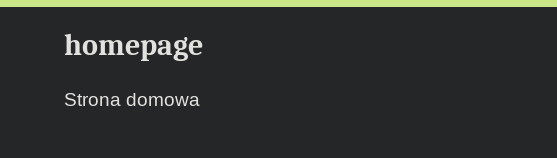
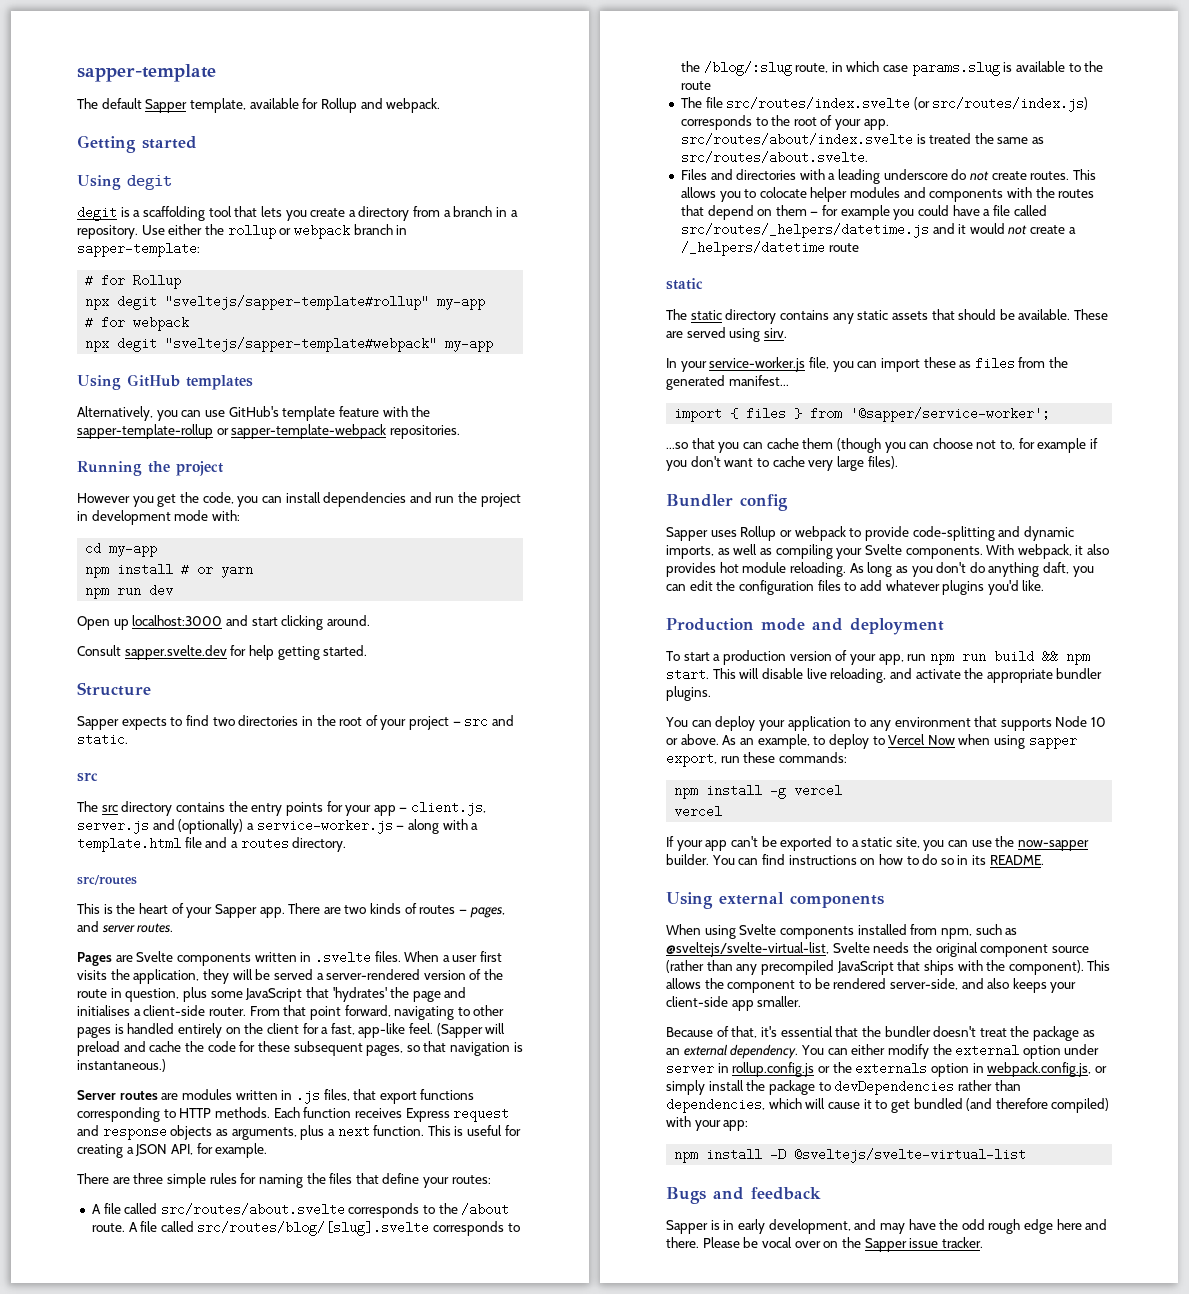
- homepage
- Strona domowa
+ sapper-template
+ The default Sapper template, available for Rollup and webpack.
+ Getting started
+ Using degit
+ degit is a scaffolding tool that lets you create a directory from a branch in a repository. Use either the rollup or webpack branch in sapper-template:
+ # for Rollup
+ npx degit "sveltejs/sapper-template#rollup" my-app
+ # for webpack
+ npx degit "sveltejs/sapper-template#webpack" my-app
+ Using GitHub templates
+ Alternatively, you can use GitHub's template feature with the sapper-template-rollup or sapper-template-webpack repositories.
+ Running the project
+ However you get the code, you can install dependencies and run the project in development mode with:
+ cd my-app
+ npm install # or yarn
+ npm run dev
+ Open up localhost:3000 and start clicking around.
+ Consult sapper.svelte.dev for help getting started.
+ Structure
+ Sapper expects to find two directories in the root of your project — src and static.
+ src
+ The src directory contains the entry points for your app — client.js, server.js and (optionally) a service-worker.js — along with a template.html file and a routes directory.
+ src/routes
+ This is the heart of your Sapper app. There are two kinds of routes — pages, and server routes.
+ Pages are Svelte components written in .svelte files. When a user first visits the application, they will be served a server-rendered version of the route in question, plus some JavaScript that 'hydrates' the page and initialises a client-side router. From that point forward, navigating to other pages is handled entirely on the client for a fast, app-like feel. (Sapper will preload and cache the code for these subsequent pages, so that navigation is instantaneous.)
+ Server routes are modules written in .js files, that export functions corresponding to HTTP methods. Each function receives Express request and response objects as arguments, plus a next function. This is useful for creating a JSON API, for example.
+ There are three simple rules for naming the files that define your routes:
+ A file called src/routes/about.svelte corresponds to the /about route. A file called src/routes/blog/[slug].svelte corresponds to the /blog/:slug route, in which case params.slug is available to the route
+ The file src/routes/index.svelte (or src/routes/index.js) corresponds to the root of your app. src/routes/about/index.svelte is treated the same as src/routes/about.svelte.
+ Files and directories with a leading underscore do not create routes. This allows you to colocate helper modules and components with the routes that depend on them — for example you could have a file called src/routes/_helpers/datetime.js and it would not create a /_helpers/datetime route
+ static
+ The static directory contains any static assets that should be available. These are served using sirv.
+ In your service-worker.js file, you can import these as files from the generated manifest...
+ import { files } from '@sapper/service-worker';
+ ...so that you can cache them (though you can choose not to, for example if you don't want to cache very large files).
+ Bundler config
+ Sapper uses Rollup or webpack to provide code-splitting and dynamic imports, as well as compiling your Svelte components. With webpack, it also provides hot module reloading. As long as you don't do anything daft, you can edit the configuration files to add whatever plugins you'd like.
+ Production mode and deployment
+ To start a production version of your app, run npm run build && npm start. This will disable live reloading, and activate the appropriate bundler plugins.
+ You can deploy your application to any environment that supports Node 10 or above. As an example, to deploy to Vercel Now when using sapper export, run these commands:
+ npm install -g vercel
+ vercel
+ If your app can't be exported to a static site, you can use the now-sapper builder. You can find instructions on how to do so in its README.
+ Using external components
+ When using Svelte components installed from npm, such as @sveltejs/svelte-virtual-list, Svelte needs the original component source (rather than any precompiled JavaScript that ships with the component). This allows the component to be rendered server-side, and also keeps your client-side app smaller.
+ Because of that, it's essential that the bundler doesn't treat the package as an external dependency. You can either modify the external option under server in rollup.config.js or the externals option in webpack.config.js, or simply install the package to devDependencies rather than dependencies, which will cause it to get bundled (and therefore compiled) with your app:
+ npm install -D @sveltejs/svelte-virtual-list
+ Bugs and feedback
+ Sapper is in early development, and may have the odd rough edge here and there. Please be vocal over on the Sapper issue tracker.

